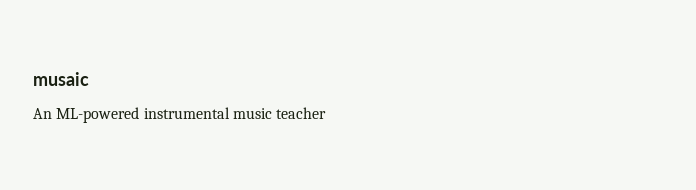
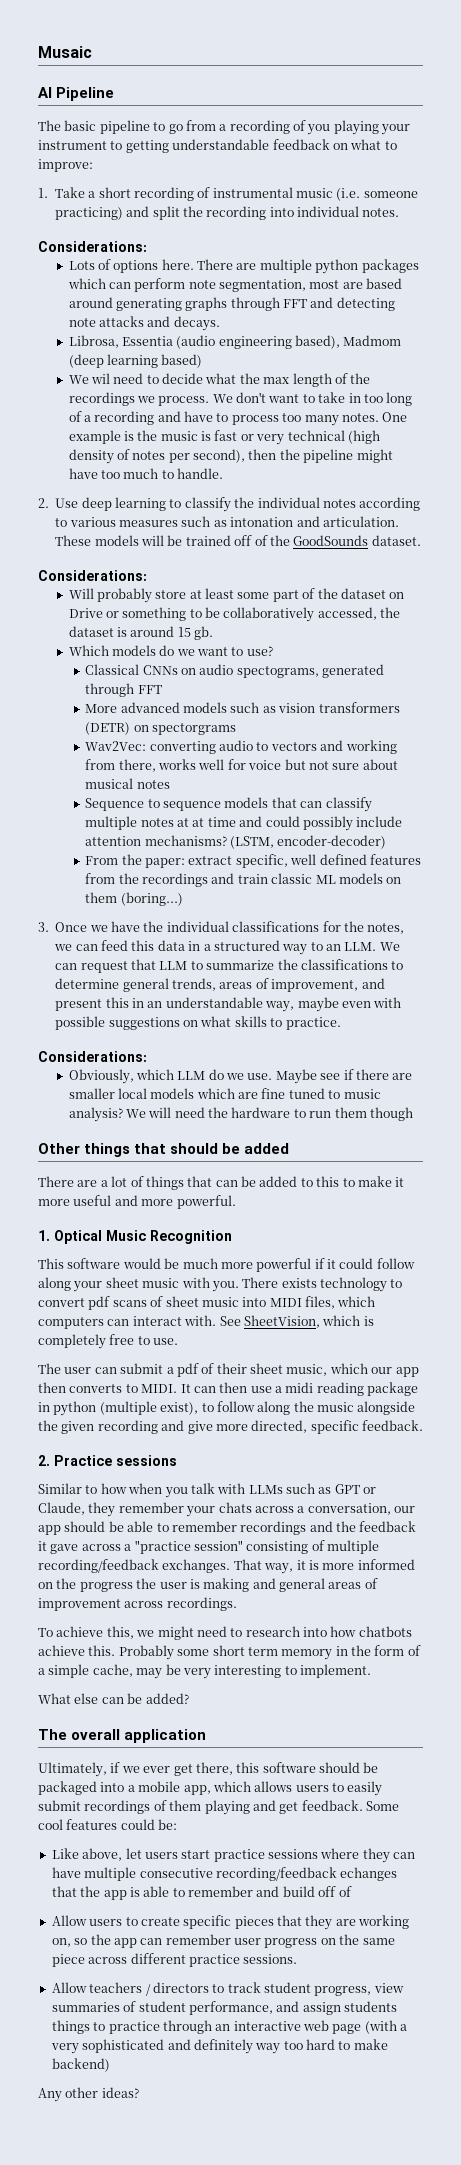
- musaic
- An ML-powered instrumental music teacher
+ Musaic
+ AI Pipeline
+ The basic pipeline to go from a recording of you playing your instrument to getting understandable feedback on what to improve:
+ 1. Take a short recording of instrumental music (i.e. someone practicing) and split the recording into individual notes.
+ Considerations:
+ Lots of options here. There are multiple python packages which can perform note segmentation, most are based around generating graphs through FFT and detecting note attacks and decays.
+ Librosa, Essentia (audio engineering based), Madmom (deep learning based)
+ We wil need to decide what the max length of the recordings we process. We don't want to take in too long of a recording and have to process too many notes. One example is the music is fast or very technical (high density of notes per second), then the pipeline might have too much to handle.
+ 2. Use deep learning to classify the individual notes according to various measures such as intonation and articulation. These models will be trained off of the GoodSounds dataset.
+ Considerations:
+ Will probably store at least some part of the dataset on Drive or something to be collaboratively accessed, the dataset is around 15 gb.
+ Which models do we want to use?
+ Classical CNNs on audio spectograms, generated through FFT
+ More advanced models such as vision transformers (DETR) on spectorgrams
+ Wav2Vec: converting audio to vectors and working from there, works well for voice but not sure about musical notes
+ Sequence to sequence models that can classify multiple notes at at time and could possibly include attention mechanisms? (LSTM, encoder-decoder)
+ From the paper: extract specific, well defined features from the recordings and train classic ML models on them (boring...)
+ 3. Once we have the individual classifications for the notes, we can feed this data in a structured way to an LLM. We can request that LLM to summarize the classifications to determine general trends, areas of improvement, and present this in an understandable way, maybe even with possible suggestions on what skills to practice.
+ Considerations:
+ Obviously, which LLM do we use. Maybe see if there are smaller local models which are fine tuned to music analysis? We will need the hardware to run them though
+ Other things that should be added
+ There are a lot of things that can be added to this to make it more useful and more powerful.
+ 1. Optical Music Recognition
+ This software would be much more powerful if it could follow along your sheet music with you. There exists technology to convert pdf scans of sheet music into MIDI files, which computers can interact with. See SheetVision, which is completely free to use.
+ The user can submit a pdf of their sheet music, which our app then converts to MIDI. It can then use a midi reading package in python (multiple exist), to follow along the music alongside the given recording and give more directed, specific feedback.
+ 2. Practice sessions
+ Similar to how when you talk with LLMs such as GPT or Claude, they remember your chats across a conversation, our app should be able to remember recordings and the feedback it gave across a "practice session" consisting of multiple recording/feedback exchanges. That way, it is more informed on the progress the user is making and general areas of improvement across recordings.
+ To achieve this, we might need to research into how chatbots achieve this. Probably some short term memory in the form of a simple cache, may be very interesting to implement.
+ What else can be added?
+ The overall application
+ Ultimately, if we ever get there, this software should be packaged into a mobile app, which allows users to easily submit recordings of them playing and get feedback. Some cool features could be:
+ Like above, let users start practice sessions where they can have multiple consecutive recording/feedback echanges that the app is able to remember and build off of
+ Allow users to create specific pieces that they are working on, so the app can remember user progress on the same piece across different practice sessions.
+ Allow teachers / directors to track student progress, view summaries of student performance, and assign students things to practice through an interactive web page (with a very sophisticated and definitely way too hard to make backend)
+ Any other ideas?

